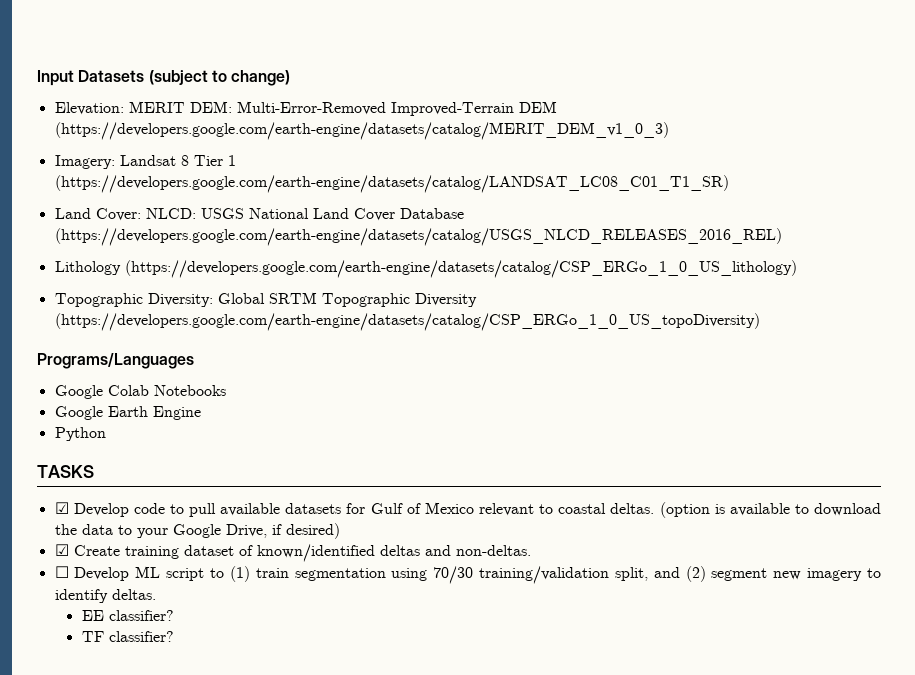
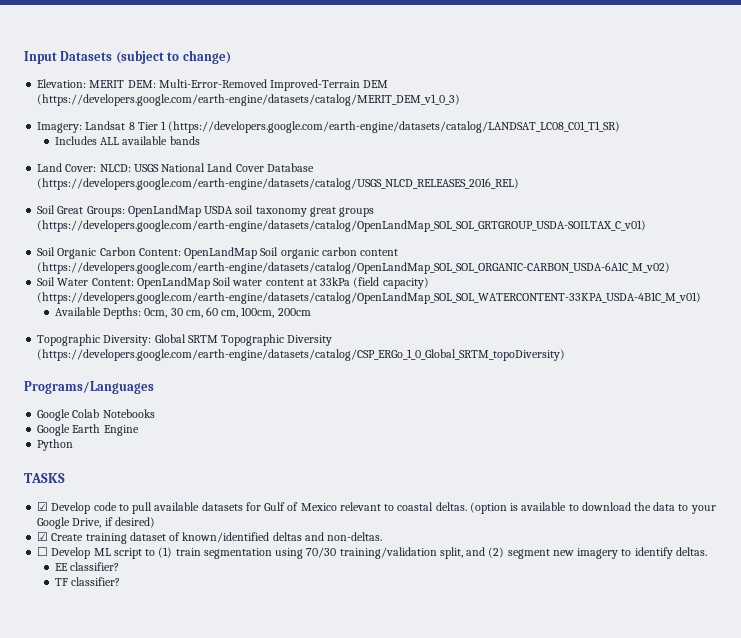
+ Includes ALL available bands
- Lithology (https://developers.google.com/earth-engine/datasets/catalog/CSP_ERGo_1_0_US_lithology)
+ Soil Great Groups: OpenLandMap USDA soil taxonomy great groups (https://developers.google.com/earth-engine/datasets/catalog/OpenLandMap_SOL_SOL_GRTGROUP_USDA-SOILTAX_C_v01)
+ Soil Organic Carbon Content: OpenLandMap Soil organic carbon content (https://developers.google.com/earth-engine/datasets/catalog/OpenLandMap_SOL_SOL_ORGANIC-CARBON_USDA-6A1C_M_v02)
+ Soil Water Content: OpenLandMap Soil water content at 33kPa (field capacity) (https://developers.google.com/earth-engine/datasets/catalog/OpenLandMap_SOL_SOL_WATERCONTENT-33KPA_USDA-4B1C_M_v01)
+ Available Depths: 0cm, 30 cm, 60 cm, 100cm, 200cm
- Topographic Diversity: Global SRTM Topographic Diversity (https://developers.google.com/earth-engine/datasets/catalog/CSP_ERGo_1_0_US_topoDiversity)
+ Topographic Diversity: Global SRTM Topographic Diversity (https://developers.google.com/earth-engine/datasets/catalog/CSP_ERGo_1_0_Global_SRTM_topoDiversity)

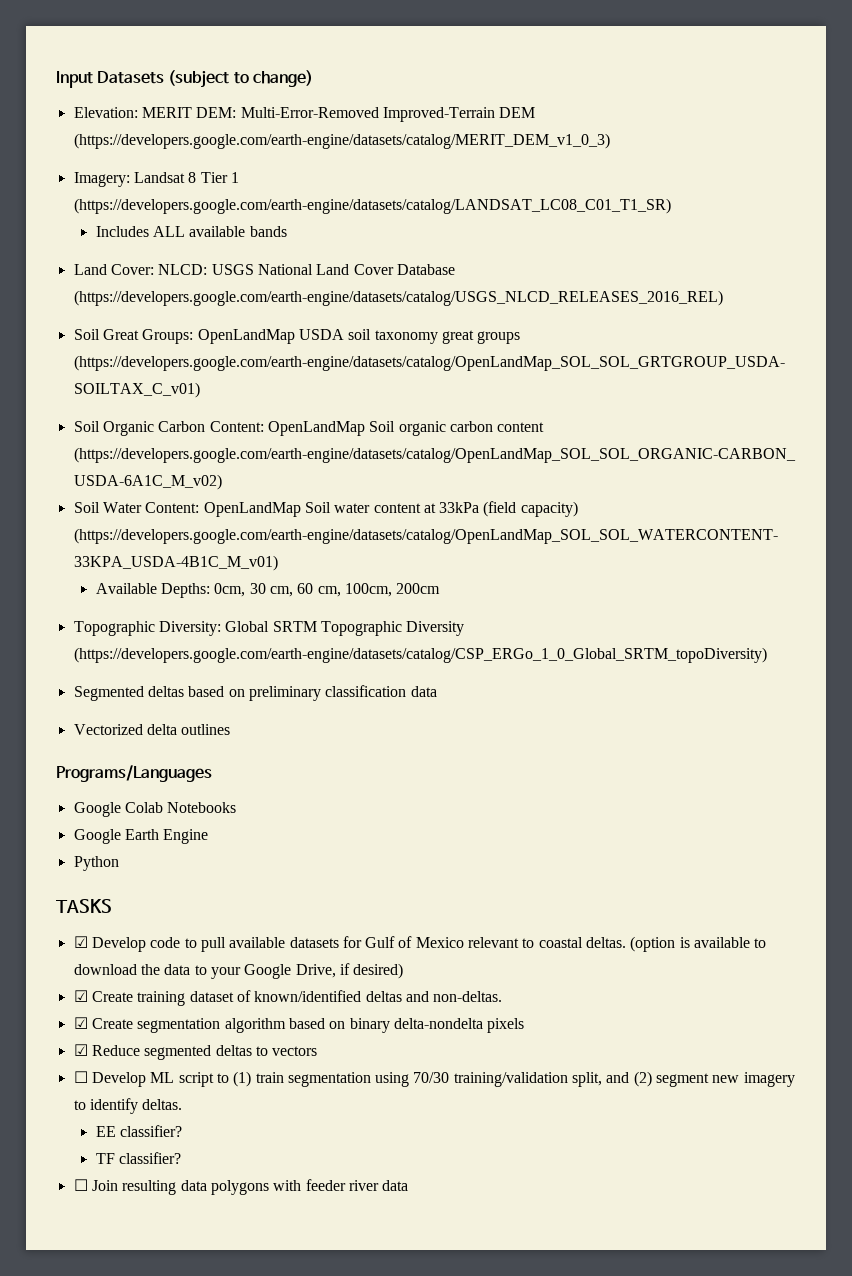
+ Segmented deltas based on preliminary classification data
+ Vectorized delta outlines
+ ☑ Create segmentation algorithm based on binary delta-nondelta pixels
+ ☑ Reduce segmented deltas to vectors
+ ☐ Join resulting data polygons with feeder river data

